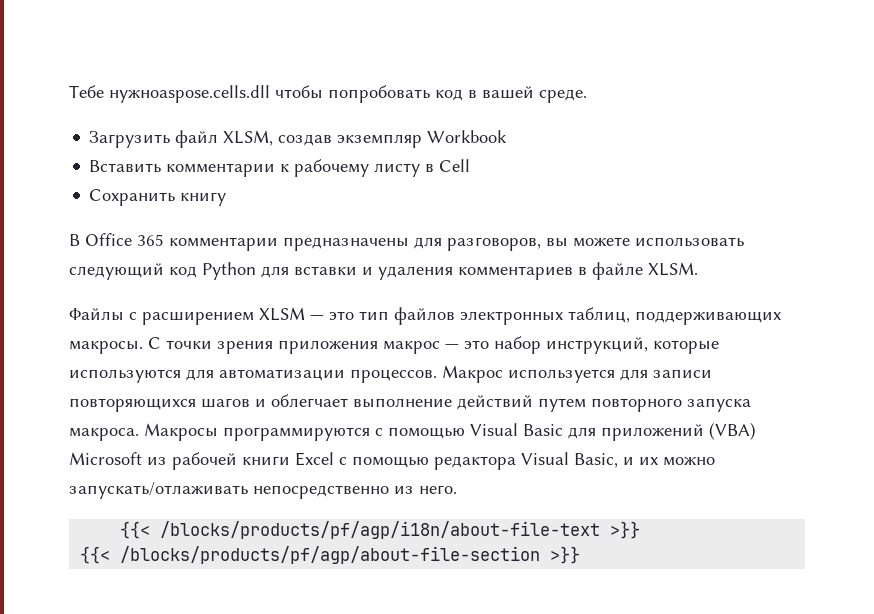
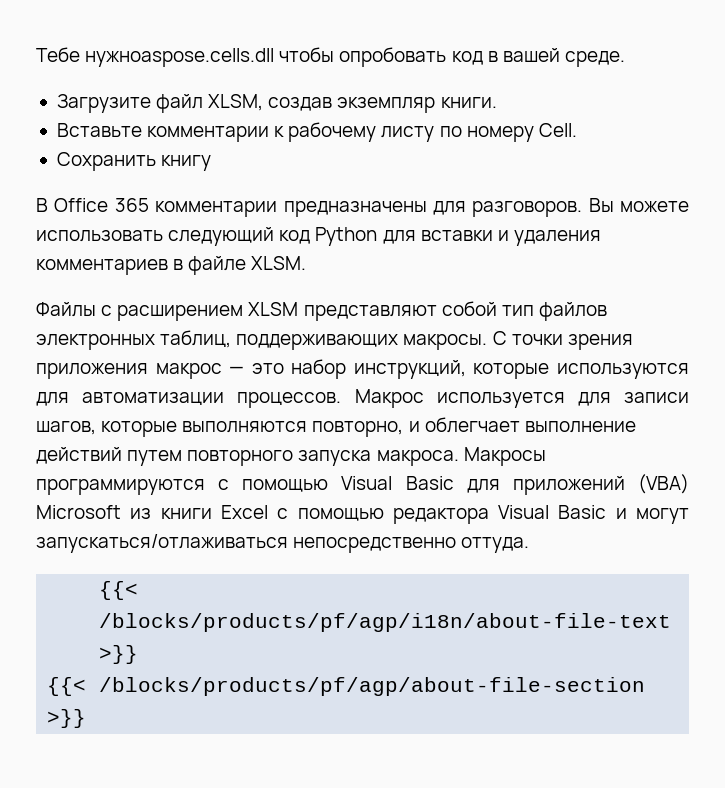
- Тебе нужноaspose.cells.dll чтобы попробовать код в вашей среде.
+ Тебе нужноaspose.cells.dll чтобы опробовать код в вашей среде.
- Загрузить файл XLSM, создав экземпляр Workbook
- Вставить комментарии к рабочему листу в Cell
+ Загрузите файл XLSM, создав экземпляр книги.
+ Вставьте комментарии к рабочему листу по номеру Cell.
- В Office 365 комментарии предназначены для разговоров, вы можете использовать следующий код Python для вставки и удаления комментариев в файле XLSM.
+ В Office 365 комментарии предназначены для разговоров. Вы можете использовать следующий код Python для вставки и удаления комментариев в файле XLSM.
- Файлы с расширением XLSM — это тип файлов электронных таблиц, поддерживающих макросы.
+ Файлы с расширением XLSM представляют собой тип файлов электронных таблиц, поддерживающих макросы.
- Макрос используется для записи повторяющихся шагов и облегчает выполнение действий путем повторного запуска макроса.
+ Макрос используется для записи шагов, которые выполняются повторно, и облегчает выполнение действий путем повторного запуска макроса.
- Макросы программируются с помощью Visual Basic для приложений (VBA) Microsoft из рабочей книги Excel с помощью редактора Visual Basic, и их можно запускать/отлаживать непосредственно из него.
+ Макросы программируются с помощью Visual Basic для приложений (VBA) Microsoft из книги Excel с помощью редактора Visual Basic и могут запускаться/отлаживаться непосредственно оттуда.

